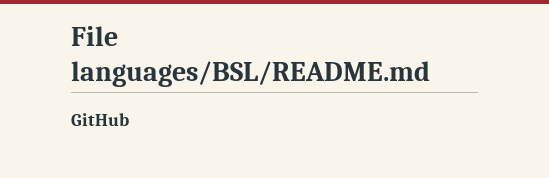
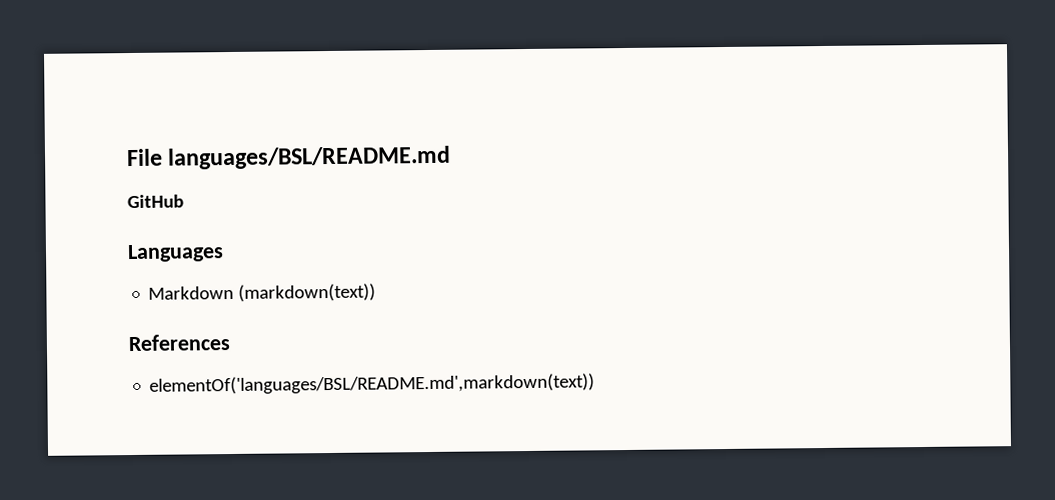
+ Languages
+ Markdown (markdown(text))
+ References
+ elementOf('languages/BSL/README.md',markdown(text))

